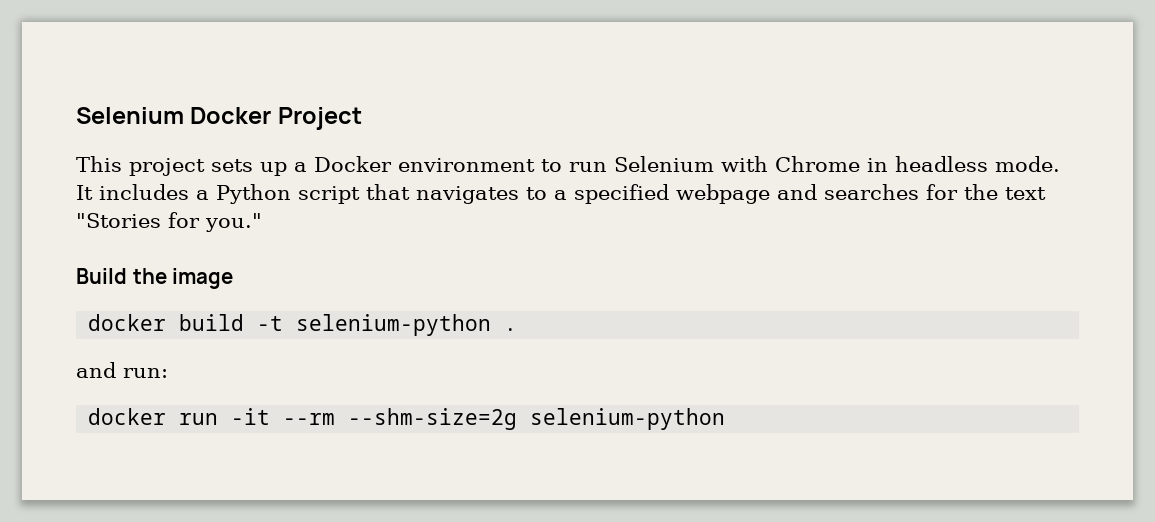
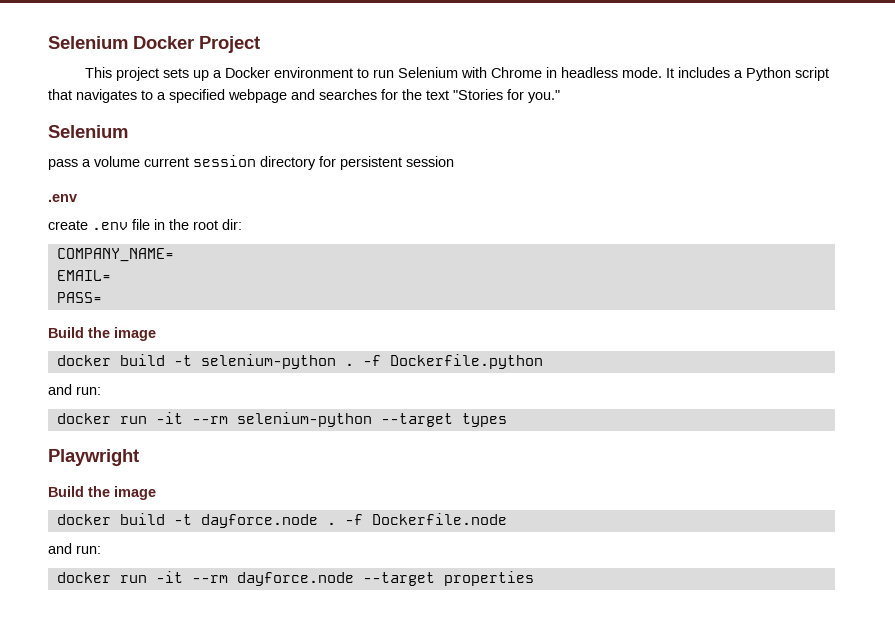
  It includes a Python script that navigates to a specified webpage and searches for the text "Stories for you."
+ Selenium
+ pass a volume current session directory for persistent session
+ .env
+ create .env file in the root dir:
+ COMPANY_NAME=
+ EMAIL=
+ PASS=
- docker build -t selenium-python .
+ docker build -t selenium-python . -f Dockerfile.python
  and run:
- docker run -it --rm --shm-size=2g selenium-python
+ docker run -it --rm selenium-python --target types
+ Playwright
+ Build the image
+ docker build -t dayforce.node . -f Dockerfile.node
+ and run:
+ docker run -it --rm dayforce.node --target properties

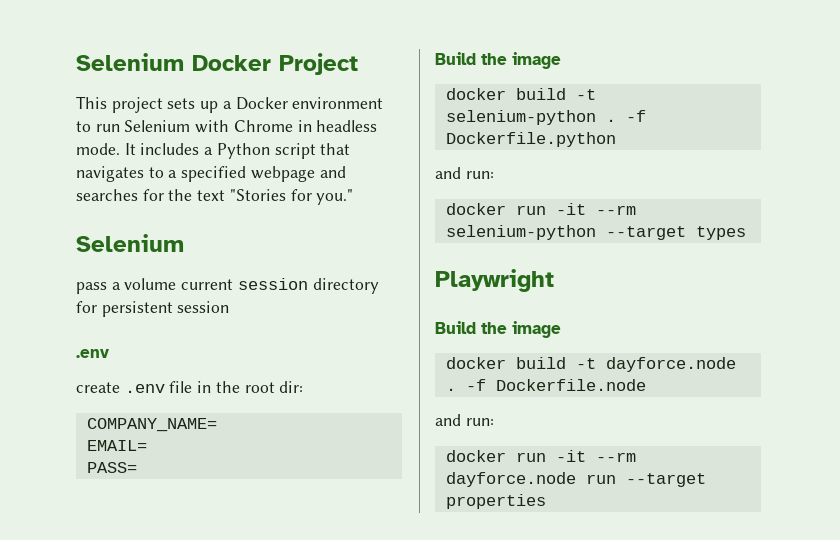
- docker run -it --rm dayforce.node --target properties
+ docker run -it --rm dayforce.node run --target properties

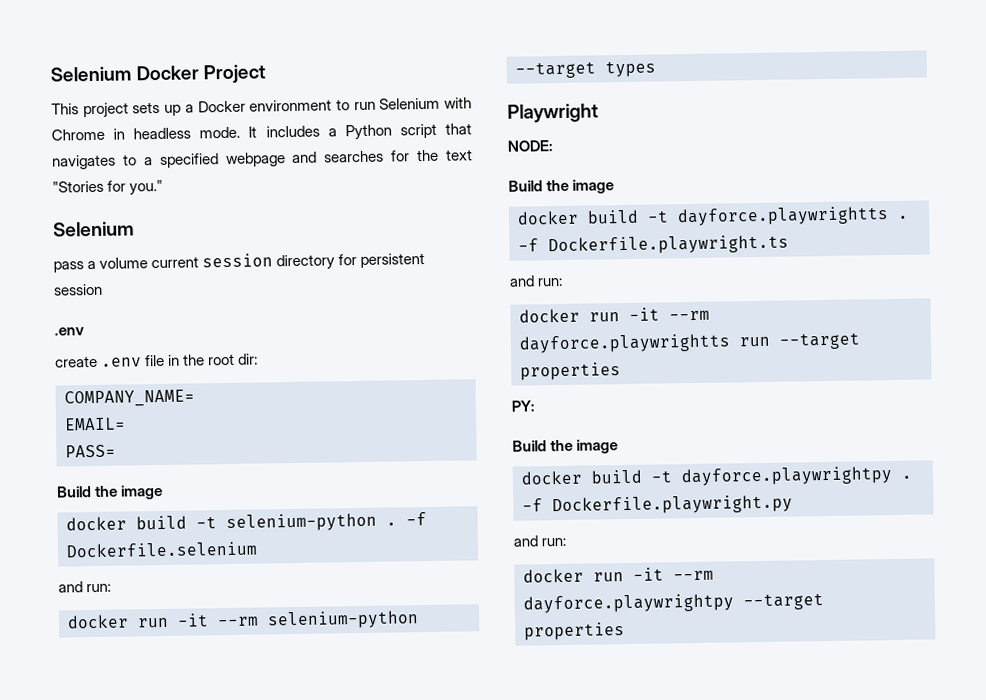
- -f Dockerfile.python
+ -f Dockerfile.selenium
  Playwright
+ NODE:
  Build the image
- docker build -t dayforce.node . -f Dockerfile.node
+ docker build -t dayforce.playwrightts . -f Dockerfile.playwright.ts
  and run:
- docker run -it --rm dayforce.node run --target properties
+ docker run -it --rm dayforce.playwrightts run --target properties
+ PY:
+ Build the image
+ docker build -t dayforce.playwrightpy . -f Dockerfile.playwright.py
+ and run:
+ docker run -it --rm dayforce.playwrightpy --target properties

